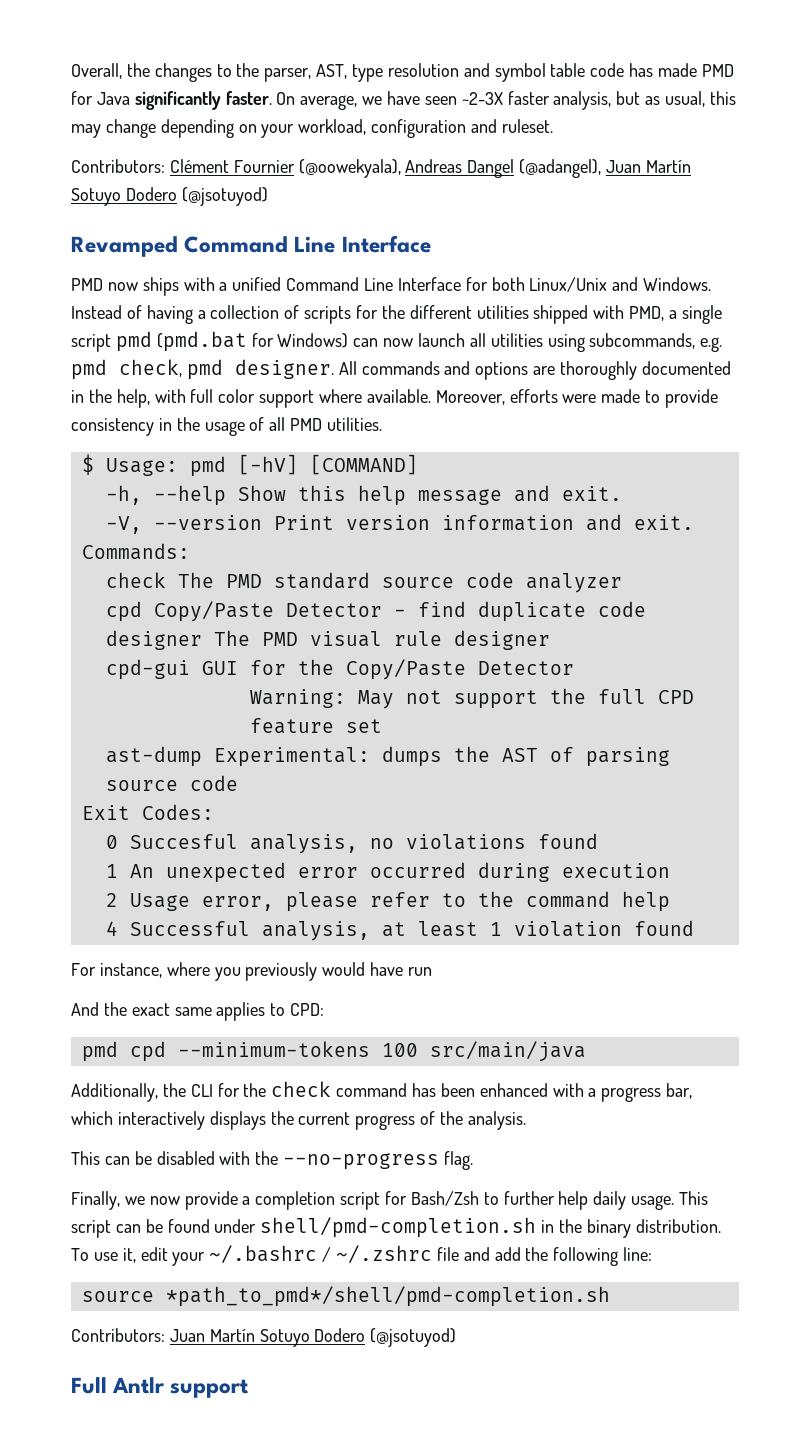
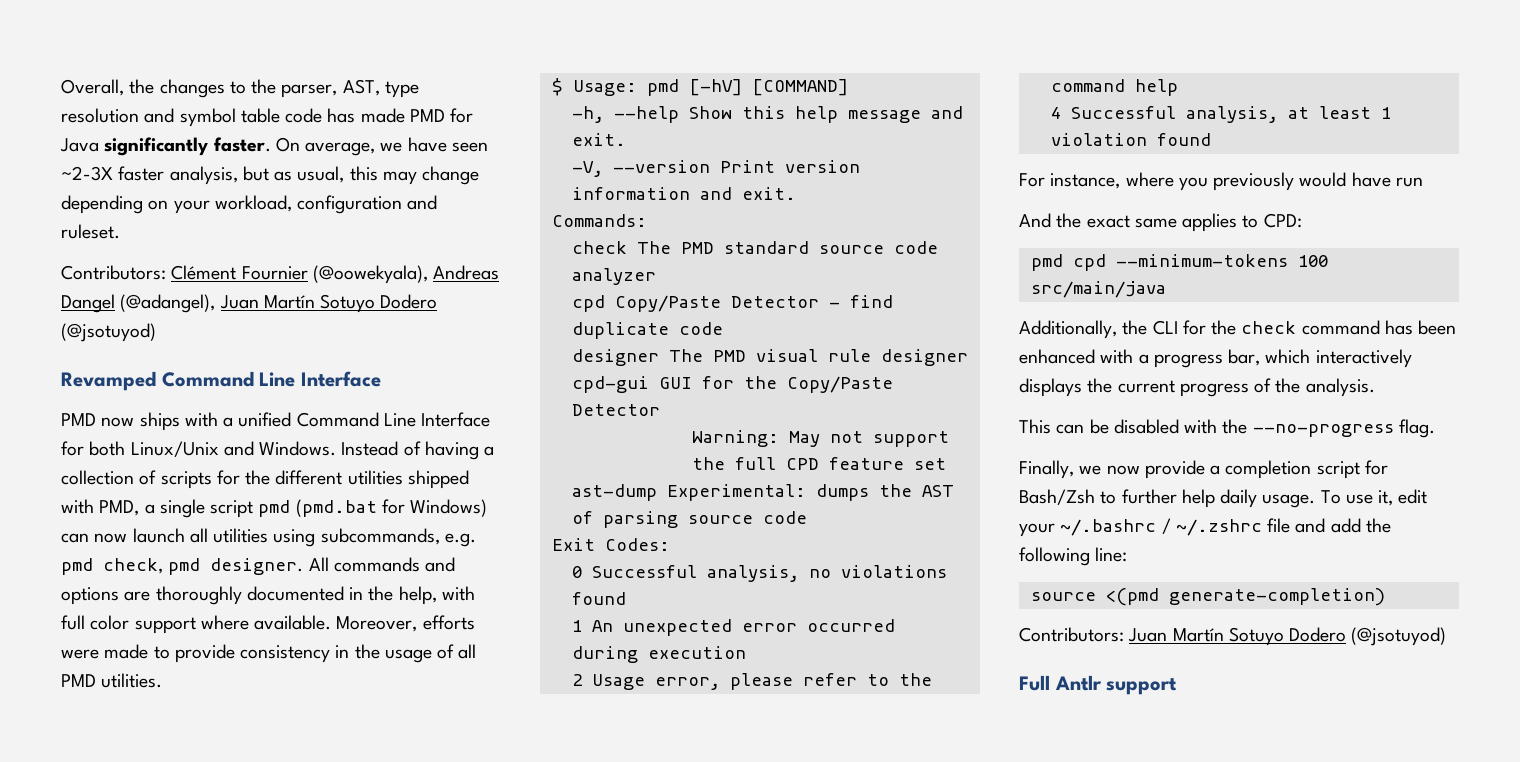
- 0 Succesful analysis, no violations found
+ 0 Successful analysis, no violations found
- This script can be found under shell/pmd-completion.sh in the binary distribution.
- source *path_to_pmd*/shell/pmd-completion.sh
+ source <(pmd generate-completion)

